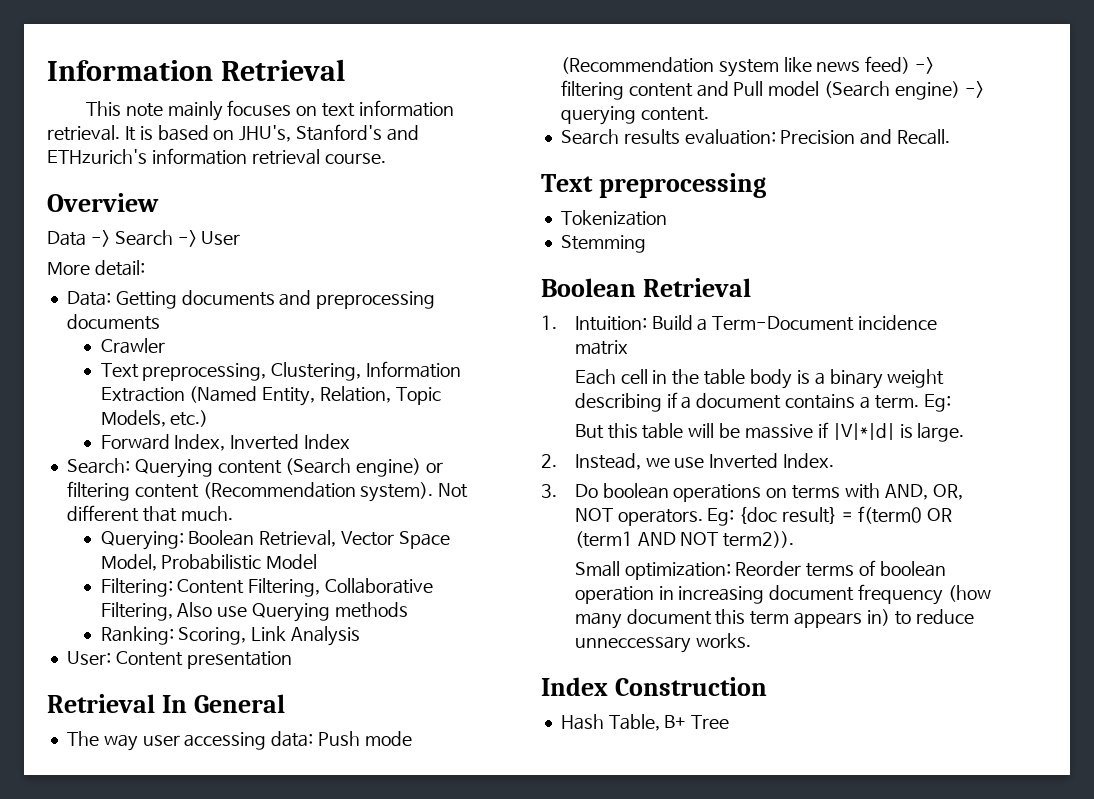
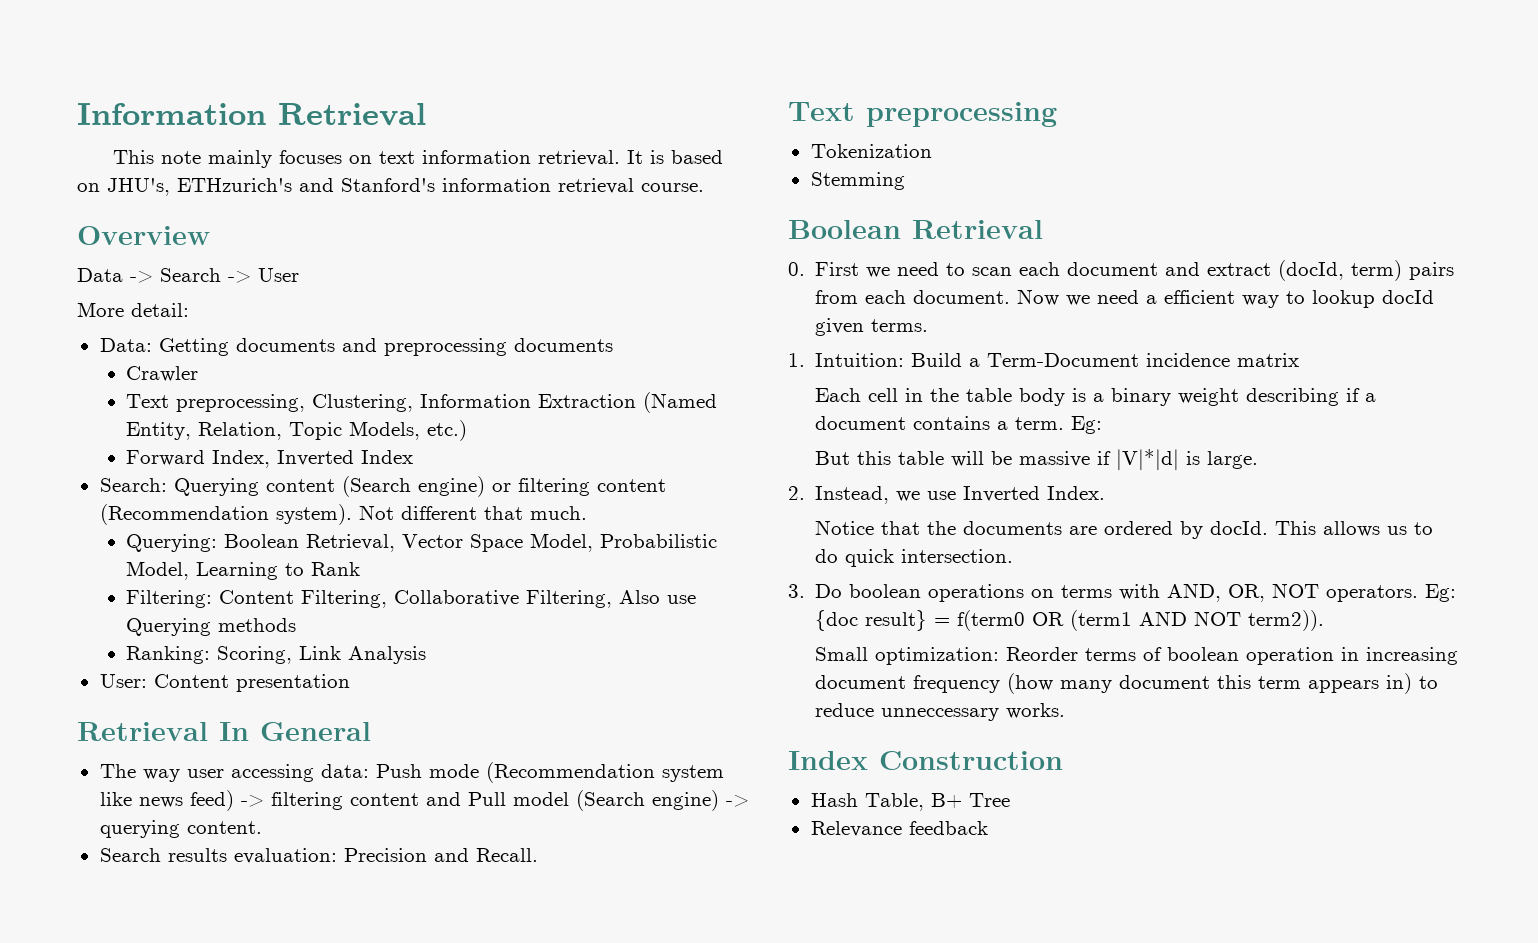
- It is based on JHU's, Stanford's and ETHzurich's information retrieval course.
+ It is based on JHU's, ETHzurich's and Stanford's information retrieval course.
- Querying: Boolean Retrieval, Vector Space Model, Probabilistic Model
+ Querying: Boolean Retrieval, Vector Space Model, Probabilistic Model, Learning to Rank
+ 0. First we need to scan each document and extract (docId, term) pairs from each document. Now we need a efficient way to lookup docId given terms.
+ Notice that the documents are ordered by docId. This allows us to do quick intersection.
+ Relevance feedback

